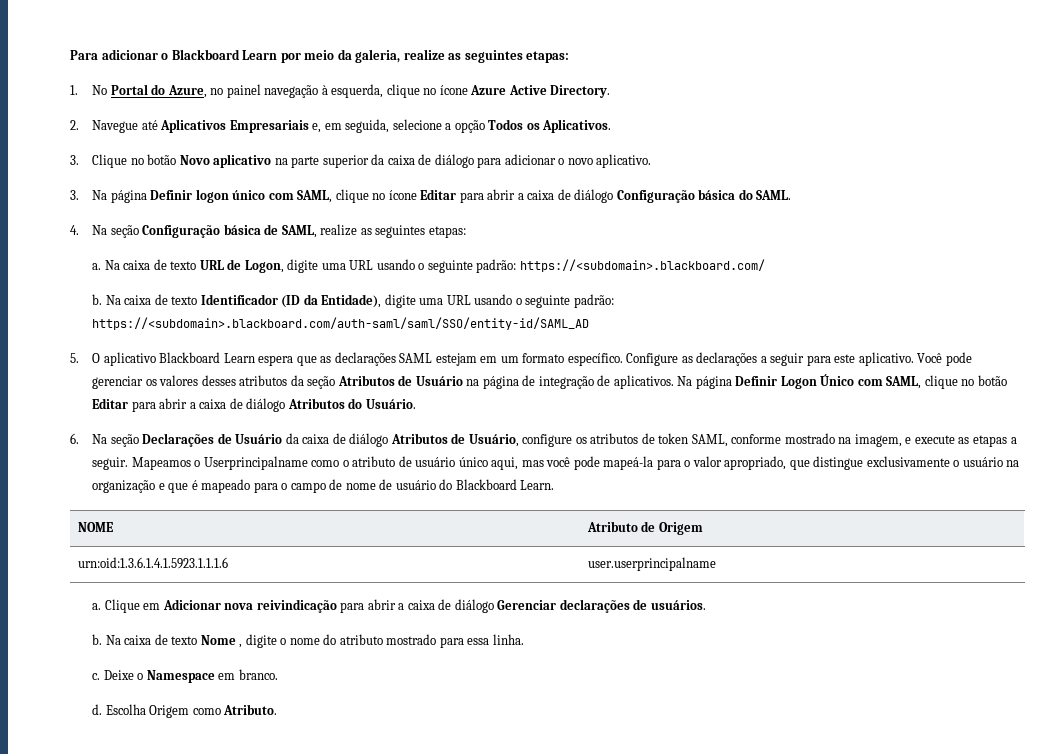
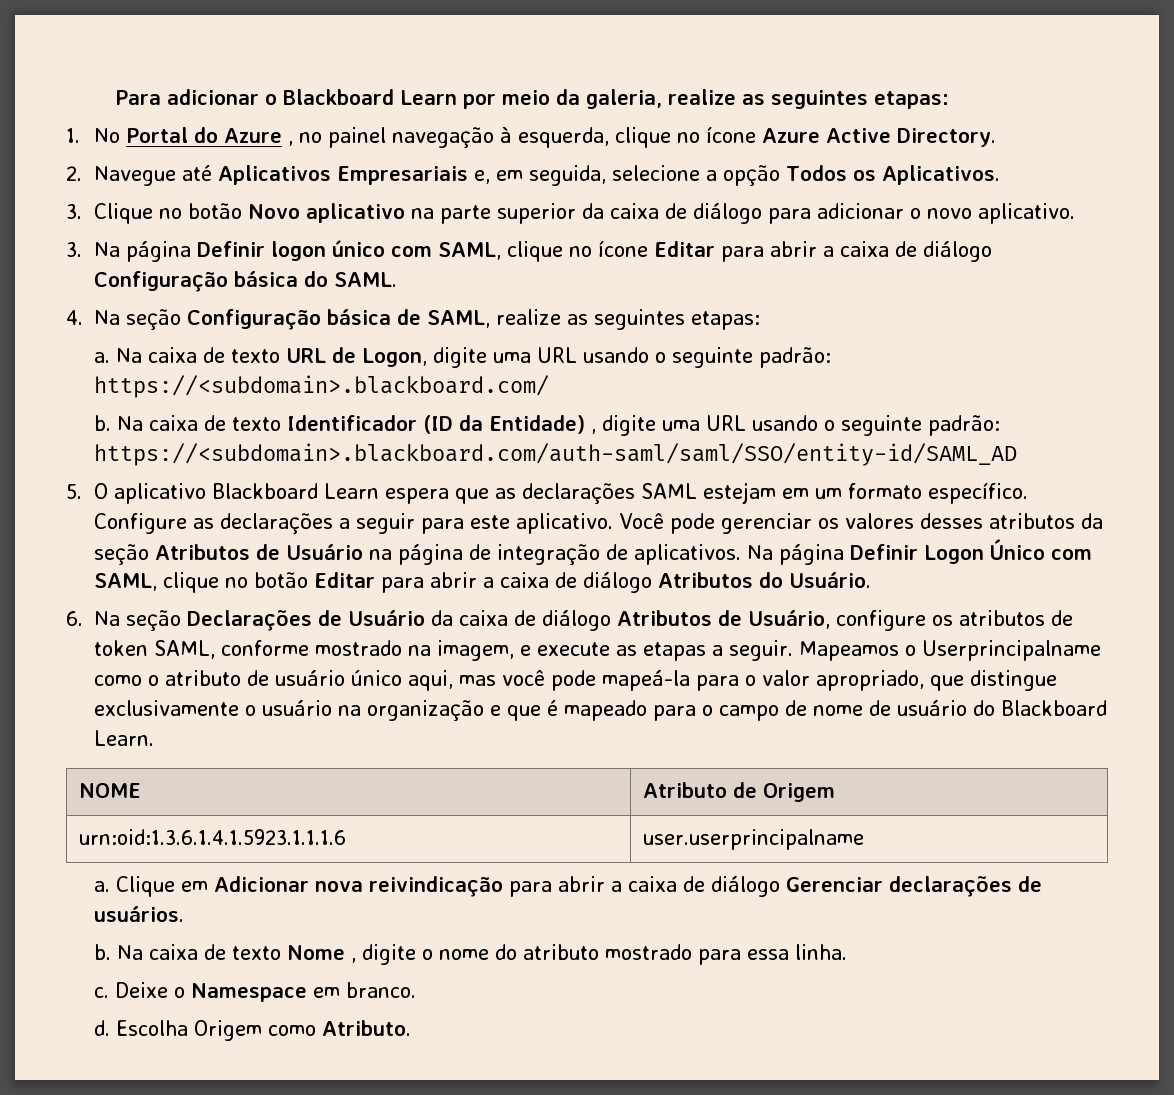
- 1. No Portal do Azure, no painel navegação à esquerda, clique no ícone Azure Active Directory.
+ 1. No Portal do Azure , no painel navegação à esquerda, clique no ícone Azure Active Directory.
- Na caixa de texto Identificador (ID da Entidade), digite uma URL usando o seguinte padrão: https://<subdomain>.blackboard.com/auth-saml/saml/SSO/entity-id/SAML_AD
+ Na caixa de texto Identificador (ID da Entidade) , digite uma URL usando o seguinte padrão: https://<subdomain>.blackboard.com/auth-saml/saml/SSO/entity-id/SAML_AD

